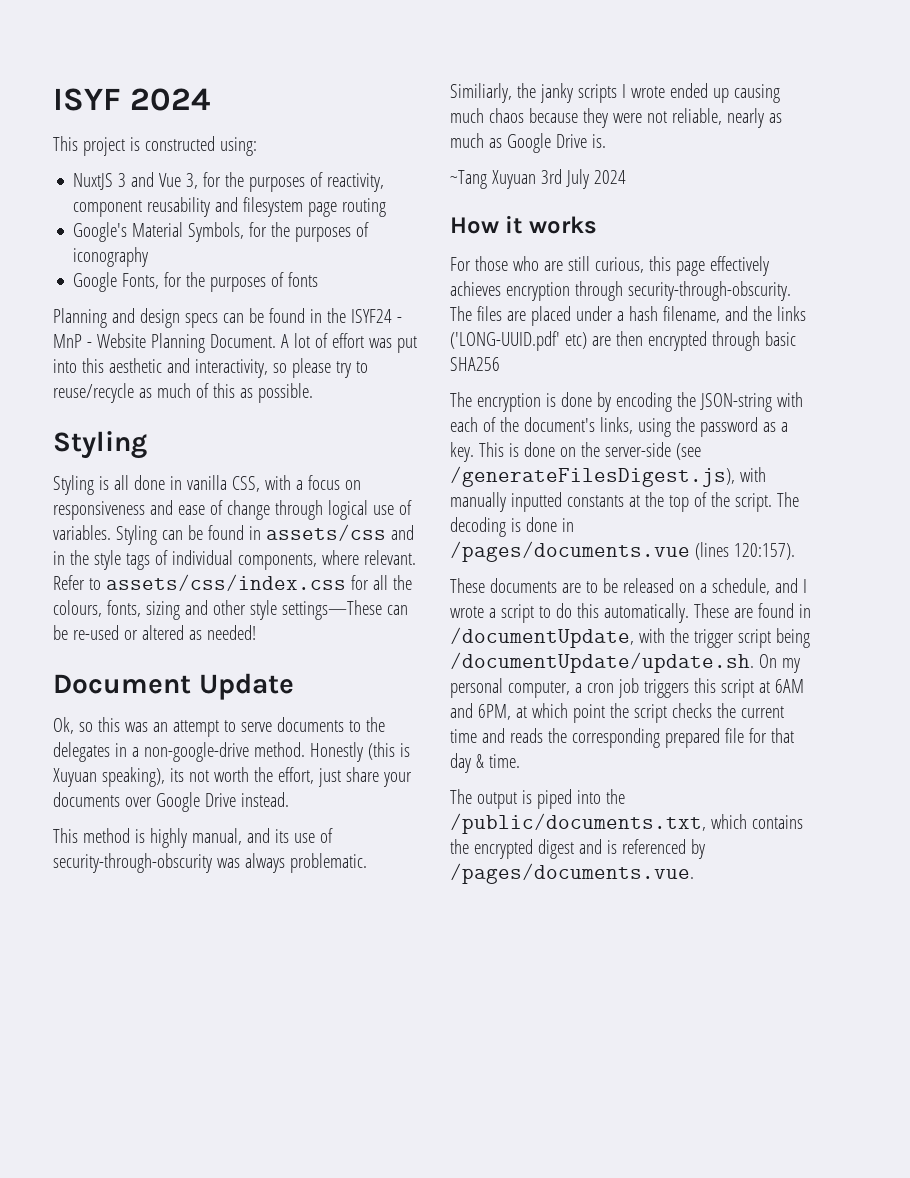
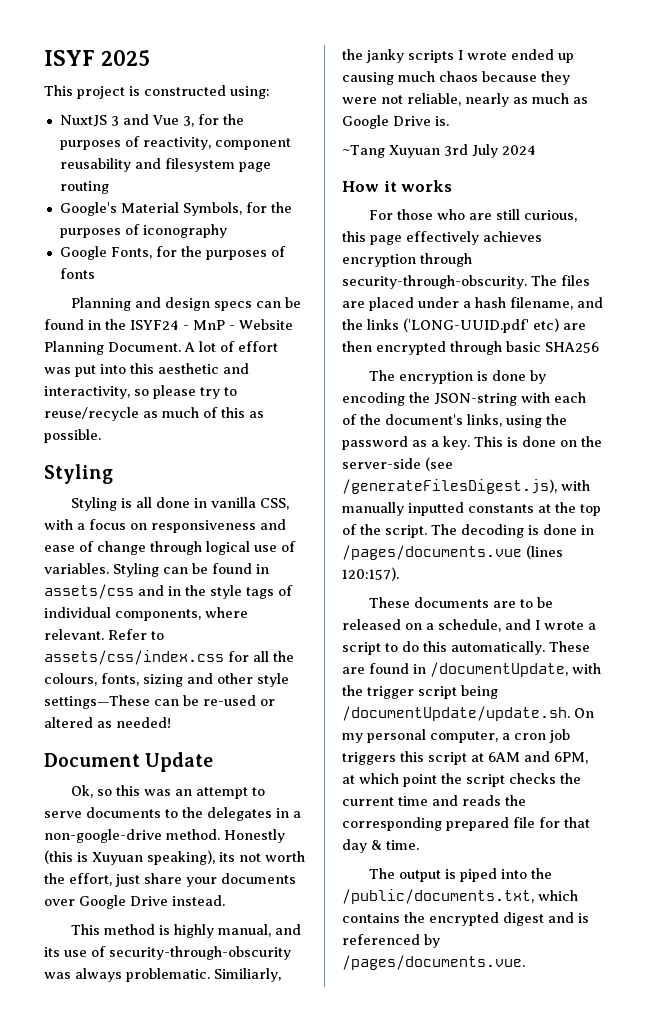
- ISYF 2024
+ ISYF 2025

